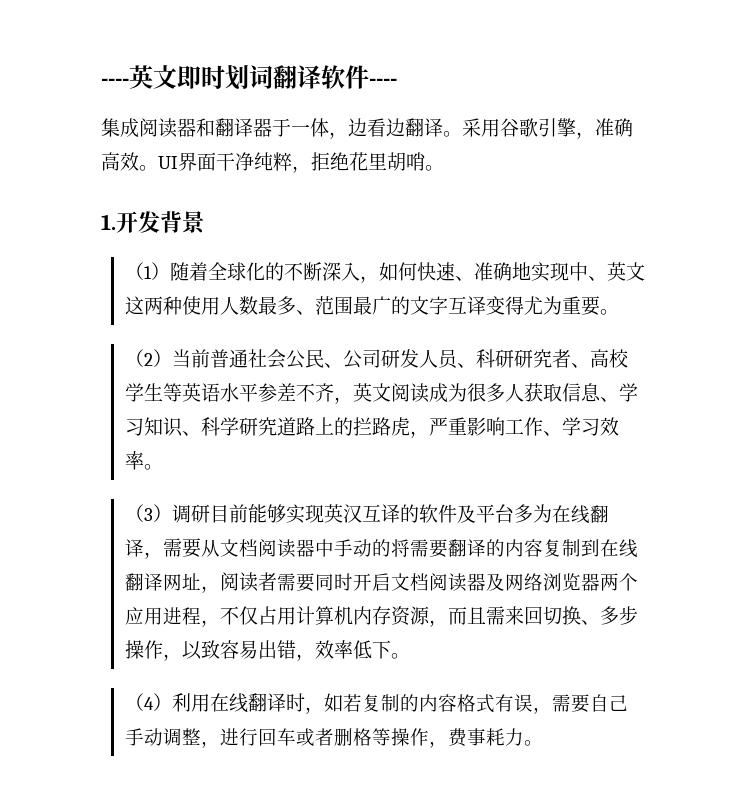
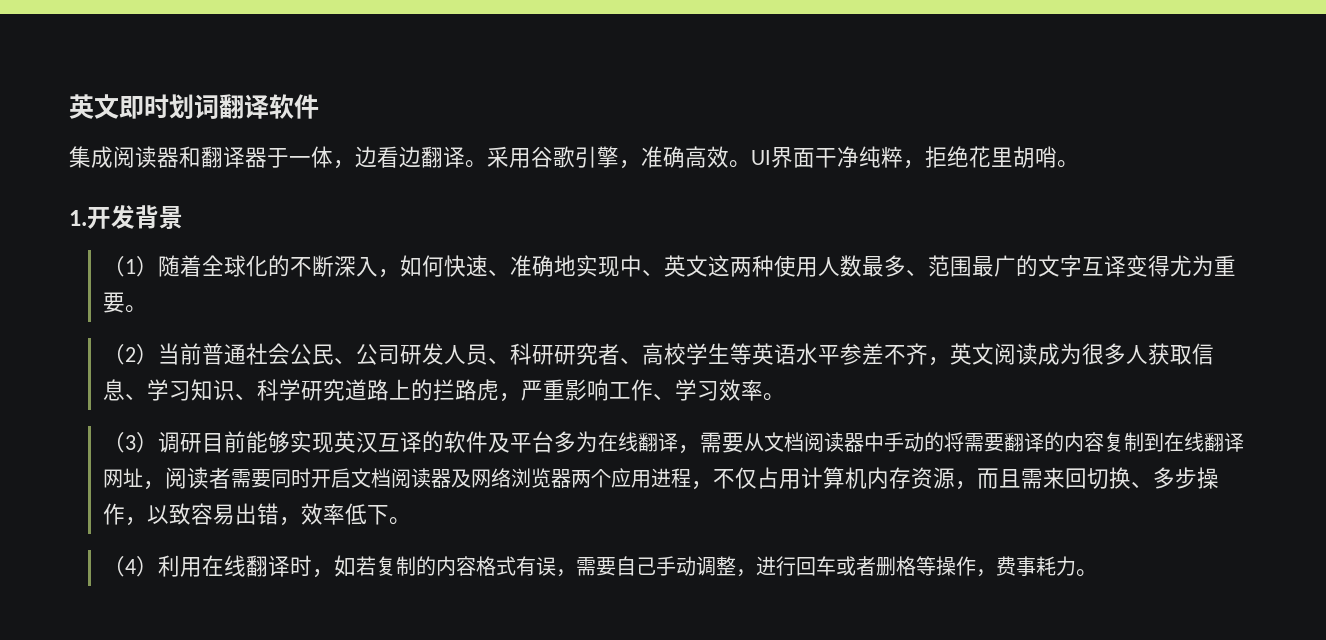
- ----英文即时划词翻译软件----
+ 英文即时划词翻译软件

